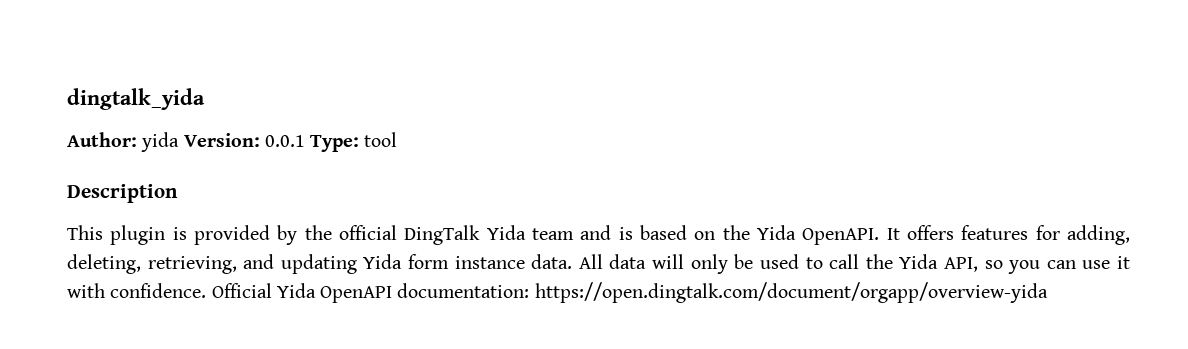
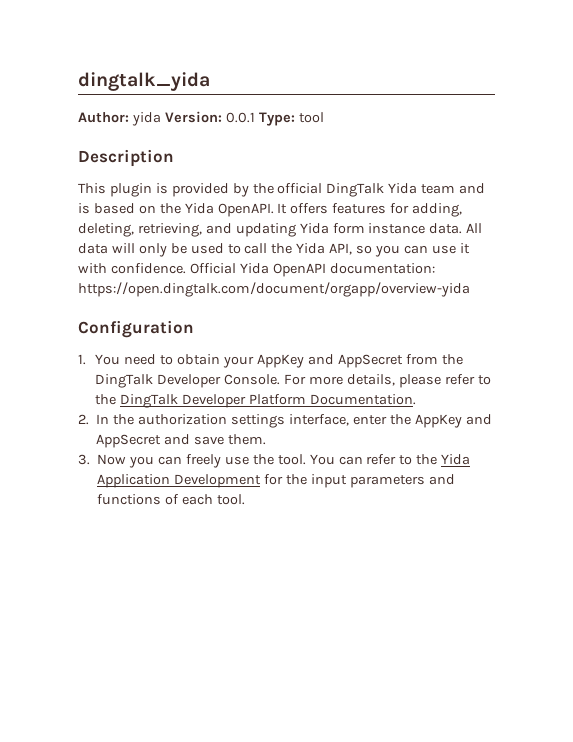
+ Configuration
+ 1. You need to obtain your AppKey and AppSecret from the DingTalk Developer Console. For more details, please refer to the DingTalk Developer Platform Documentation.
+ 2. In the authorization settings interface, enter the AppKey and AppSecret and save them.
+ 3. Now you can freely use the tool. You can refer to the Yida Application Development for the input parameters and functions of each tool.

